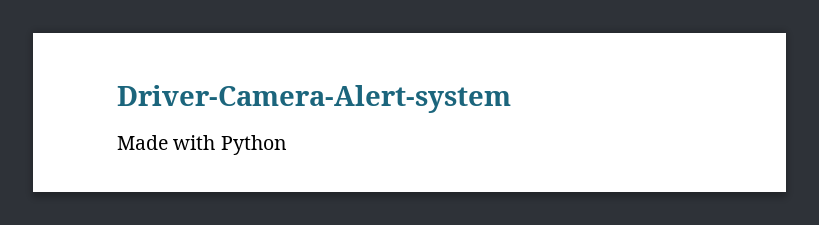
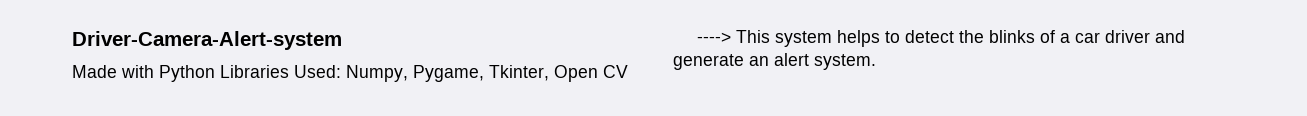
- Made with Python
+ Made with Python Libraries Used: Numpy, Pygame, Tkinter, Open CV
+ ----> This system helps to detect the blinks of a car driver and generate an alert system.

